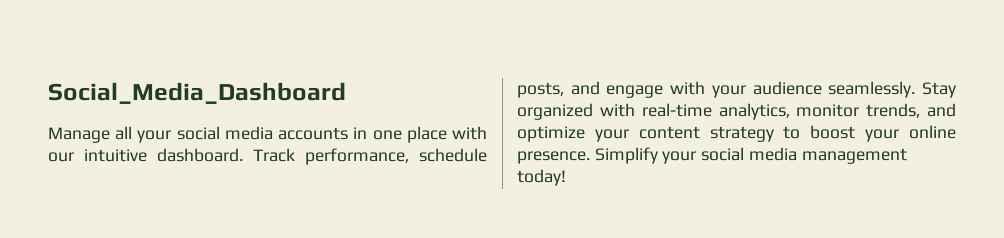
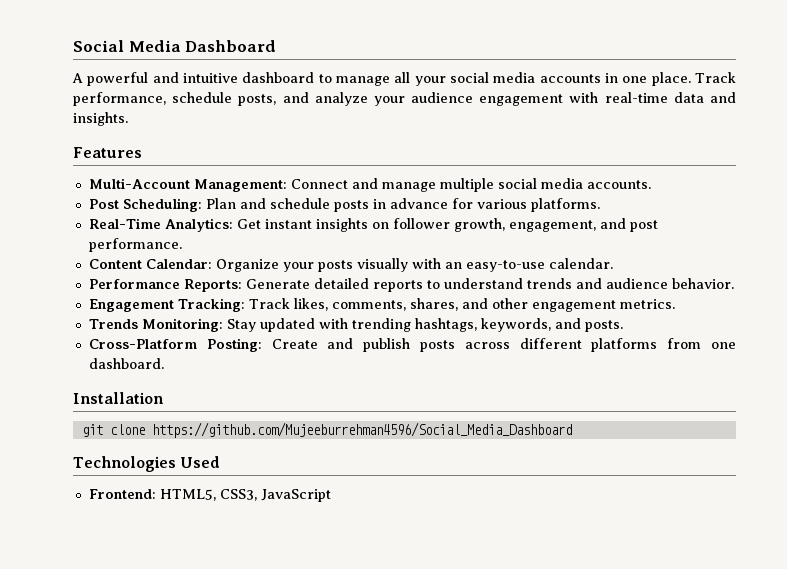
- Social_Media_Dashboard
- Manage all your social media accounts in one place with our intuitive dashboard.
+ Social Media Dashboard
+ A powerful and intuitive dashboard to manage all your social media accounts in one place.
- Track performance, schedule posts, and engage with your audience seamlessly. Stay organized with real-time analytics, monitor trends, and optimize your content strategy to boost your online presence. Simplify your social media management today!
+ Track performance, schedule posts, and analyze your audience engagement with real-time data and insights.
+ Features
+ Multi-Account Management: Connect and manage multiple social media accounts.
+ Post Scheduling: Plan and schedule posts in advance for various platforms.
+ Real-Time Analytics: Get instant insights on follower growth, engagement, and post performance.
+ Content Calendar: Organize your posts visually with an easy-to-use calendar.
+ Performance Reports: Generate detailed reports to understand trends and audience behavior.
+ Engagement Tracking: Track likes, comments, shares, and other engagement metrics.
+ Trends Monitoring: Stay updated with trending hashtags, keywords, and posts.
+ Cross-Platform Posting: Create and publish posts across different platforms from one dashboard.
+ Installation
+ git clone https://github.com/Mujeeburrehman4596/Social_Media_Dashboard
+ Technologies Used
+ Frontend: HTML5, CSS3, JavaScript

